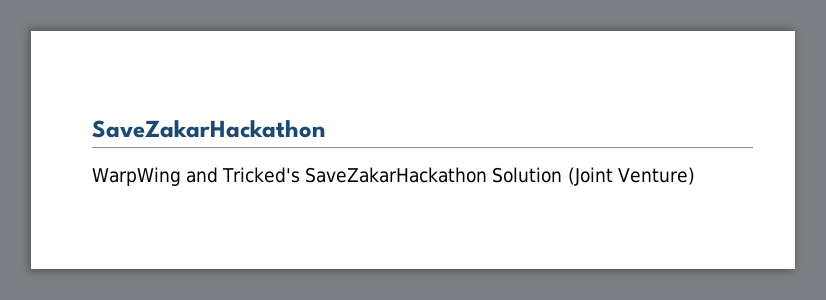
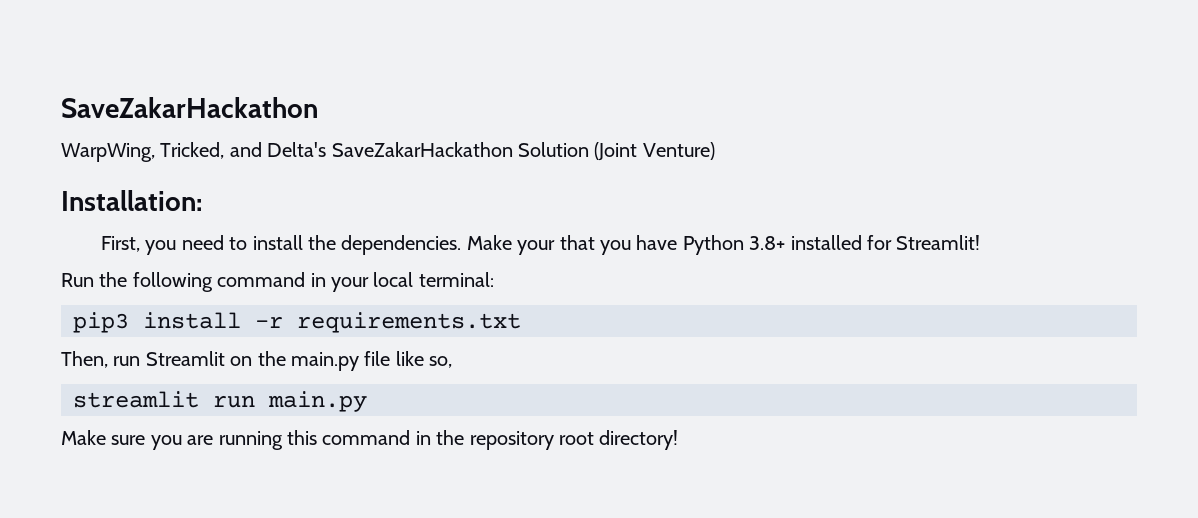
- WarpWing and Tricked's SaveZakarHackathon Solution (Joint Venture)
+ WarpWing, Tricked, and Delta's SaveZakarHackathon Solution (Joint Venture)
+ Installation:
+ First, you need to install the dependencies. Make your that you have Python 3.8+ installed for Streamlit!
+ Run the following command in your local terminal:
+ pip3 install -r requirements.txt
+ Then, run Streamlit on the main.py file like so,
+ streamlit run main.py
+ Make sure you are running this command in the repository root directory!

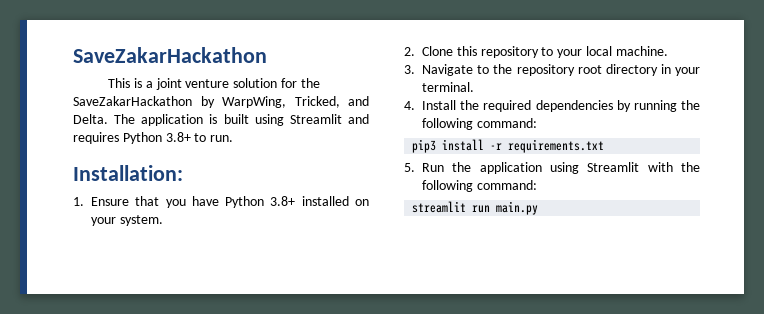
- WarpWing, Tricked, and Delta's SaveZakarHackathon Solution (Joint Venture)
+ This is a joint venture solution for the SaveZakarHackathon by WarpWing, Tricked, and Delta. The application is built using Streamlit and requires Python 3.8+ to run.
  Installation:
- First, you need to install the dependencies. Make your that you have Python 3.8+ installed for Streamlit!
- Run the following command in your local terminal:
+ 1. Ensure that you have Python 3.8+ installed on your system.
+ 2. Clone this repository to your local machine.
+ 3. Navigate to the repository root directory in your terminal.
+ 4. Install the required dependencies by running the following command:
  pip3 install -r requirements.txt
- Then, run Streamlit on the main.py file like so,
+ 5. Run the application using Streamlit with the following command:
  streamlit run main.py
- Make sure you are running this command in the repository root directory!

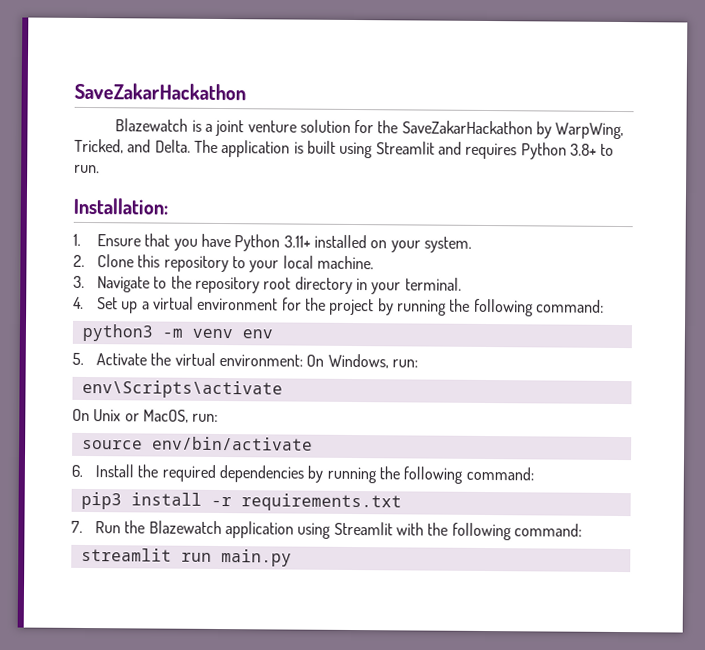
- This is a joint venture solution for the SaveZakarHackathon by WarpWing, Tricked, and Delta.
+ Blazewatch is a joint venture solution for the SaveZakarHackathon by WarpWing, Tricked, and Delta.
- 1. Ensure that you have Python 3.8+ installed on your system.
+ 1. Ensure that you have Python 3.11+ installed on your system.
- 4. Install the required dependencies by running the following command:
+ 4. Set up a virtual environment for the project by running the following command:
+ python3 -m venv env
+ 5. Activate the virtual environment: On Windows, run:
+ env\Scripts\activate
+ On Unix or MacOS, run:
+ source env/bin/activate
+ 6. Install the required dependencies by running the following command:
- 5. Run the application using Streamlit with the following command:
+ 7. Run the Blazewatch application using Streamlit with the following command:

